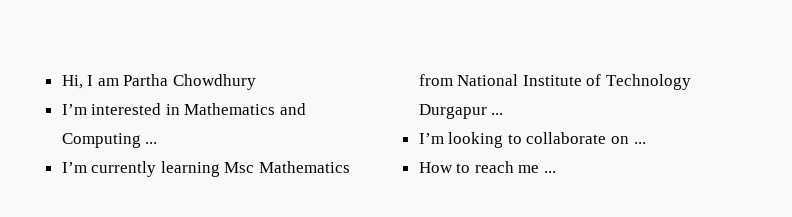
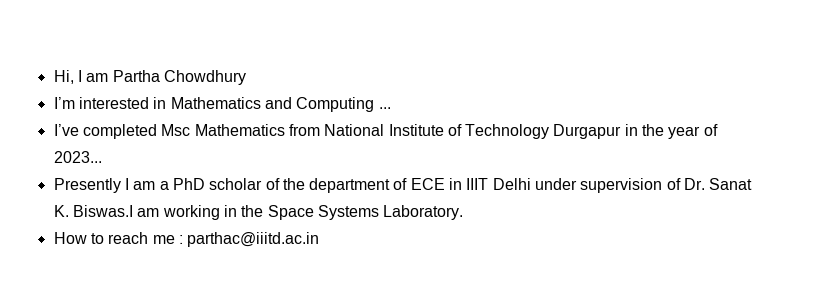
- I’m currently learning Msc Mathematics from National Institute of Technology Durgapur ...
- I’m looking to collaborate on ...
+ I’ve completed Msc Mathematics from National Institute of Technology Durgapur in the year of 2023...
+ Presently I am a PhD scholar of the department of ECE in IIIT Delhi under supervision of Dr. Sanat K. Biswas.I am working in the Space Systems Laboratory.
- How to reach me ...
+ How to reach me : parthac@iiitd.ac.in

